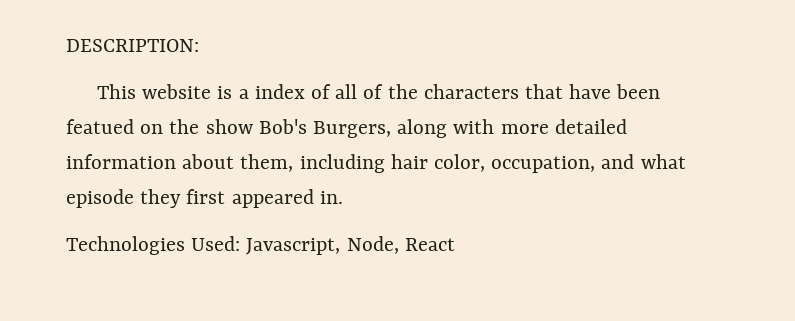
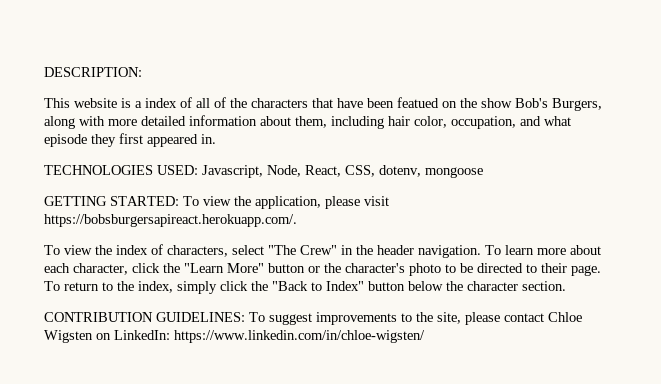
- Technologies Used: Javascript, Node, React
+ TECHNOLOGIES USED: Javascript, Node, React, CSS, dotenv, mongoose
+ GETTING STARTED: To view the application, please visit https://bobsburgersapireact.herokuapp.com/.
+ To view the index of characters, select "The Crew" in the header navigation. To learn more about each character, click the "Learn More" button or the character's photo to be directed to their page. To return to the index, simply click the "Back to Index" button below the character section.
+ CONTRIBUTION GUIDELINES: To suggest improvements to the site, please contact Chloe Wigsten on LinkedIn: https://www.linkedin.com/in/chloe-wigsten/

